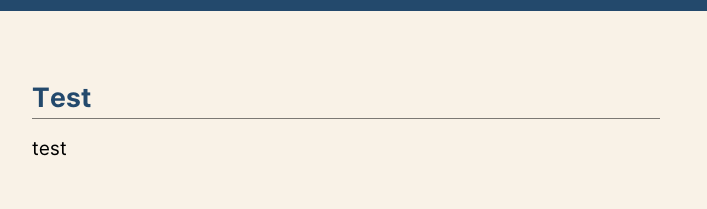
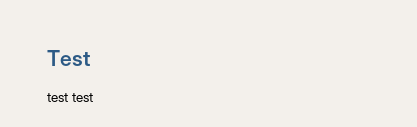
- test
+ test test

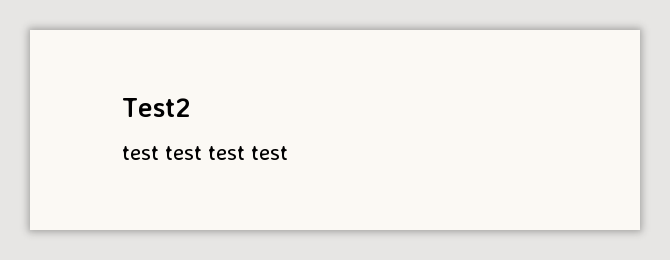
- Test
- test test
+ Test2
+ test test test test

